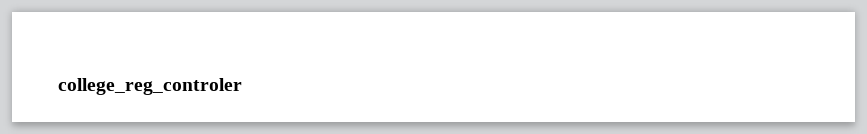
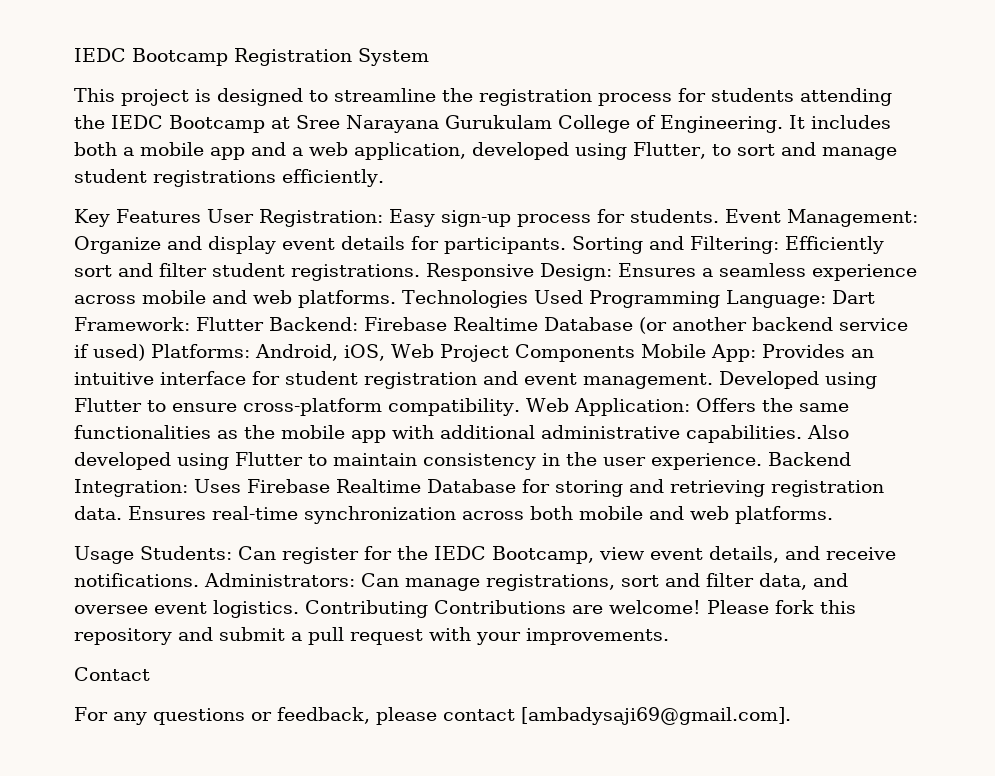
- college_reg_controler
+ IEDC Bootcamp Registration System
+ This project is designed to streamline the registration process for students attending the IEDC Bootcamp at Sree Narayana Gurukulam College of Engineering. It includes both a mobile app and a web application, developed using Flutter, to sort and manage student registrations efficiently.
+ Key Features User Registration: Easy sign-up process for students. Event Management: Organize and display event details for participants. Sorting and Filtering: Efficiently sort and filter student registrations. Responsive Design: Ensures a seamless experience across mobile and web platforms. Technologies Used Programming Language: Dart Framework: Flutter Backend: Firebase Realtime Database (or another backend service if used) Platforms: Android, iOS, Web Project Components Mobile App: Provides an intuitive interface for student registration and event management. Developed using Flutter to ensure cross-platform compatibility. Web Application: Offers the same functionalities as the mobile app with additional administrative capabilities. Also developed using Flutter to maintain consistency in the user experience. Backend Integration: Uses Firebase Realtime Database for storing and retrieving registration data. Ensures real-time synchronization across both mobile and web platforms.
+ Usage Students: Can register for the IEDC Bootcamp, view event details, and receive notifications. Administrators: Can manage registrations, sort and filter data, and oversee event logistics. Contributing Contributions are welcome! Please fork this repository and submit a pull request with your improvements.
+ Contact
+ For any questions or feedback, please contact [ambadysaji69@gmail.com].

